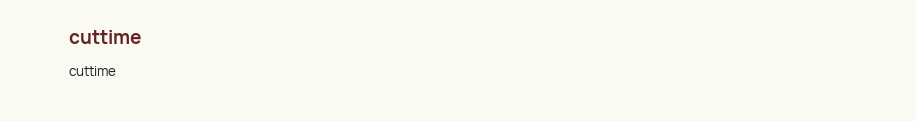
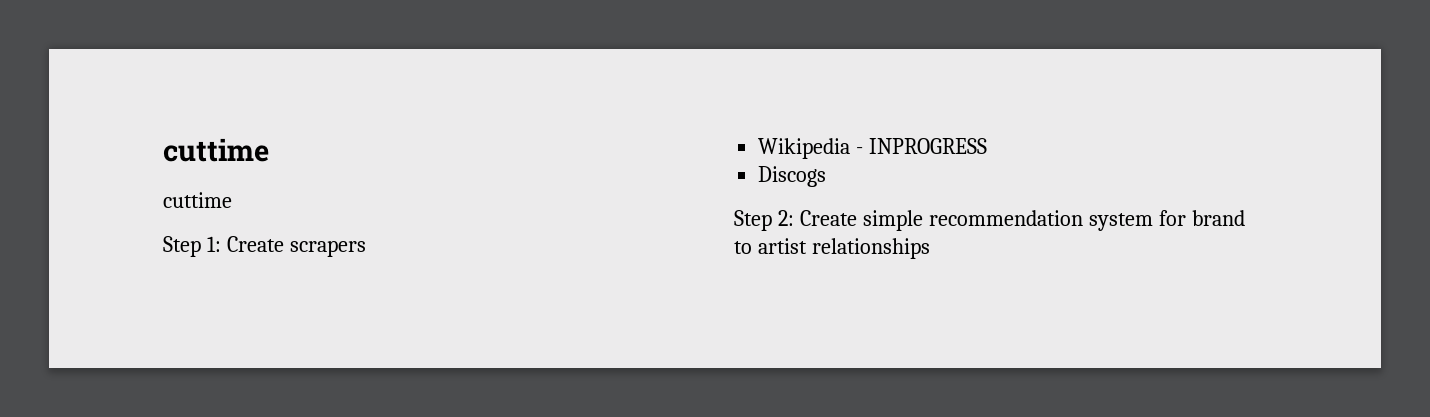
+ Step 1: Create scrapers
+ Wikipedia - INPROGRESS
+ Discogs
+ Step 2: Create simple recommendation system for brand to artist relationships

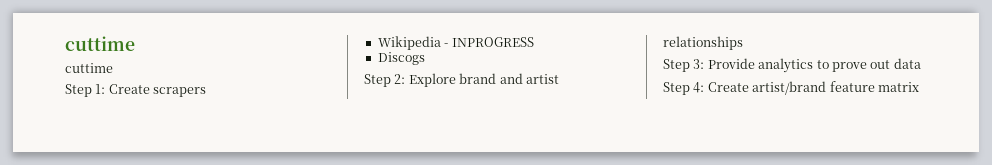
- Step 2: Create simple recommendation system for brand to artist relationships
+ Step 2: Explore brand and artist relationships
+ Step 3: Provide analytics to prove out data
+ Step 4: Create artist/brand feature matrix

